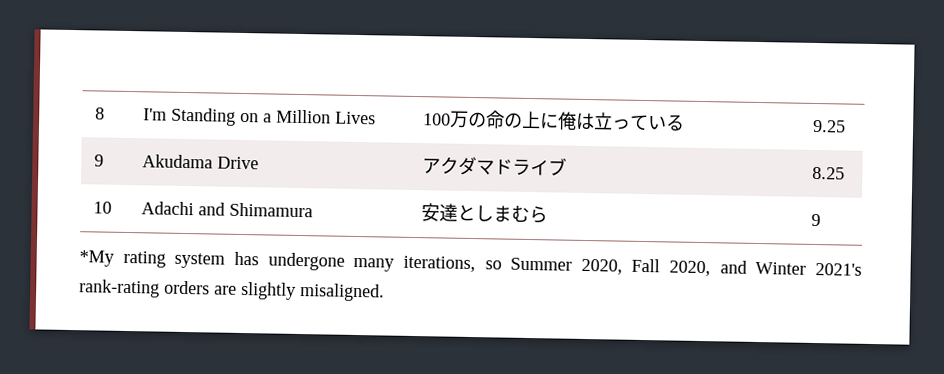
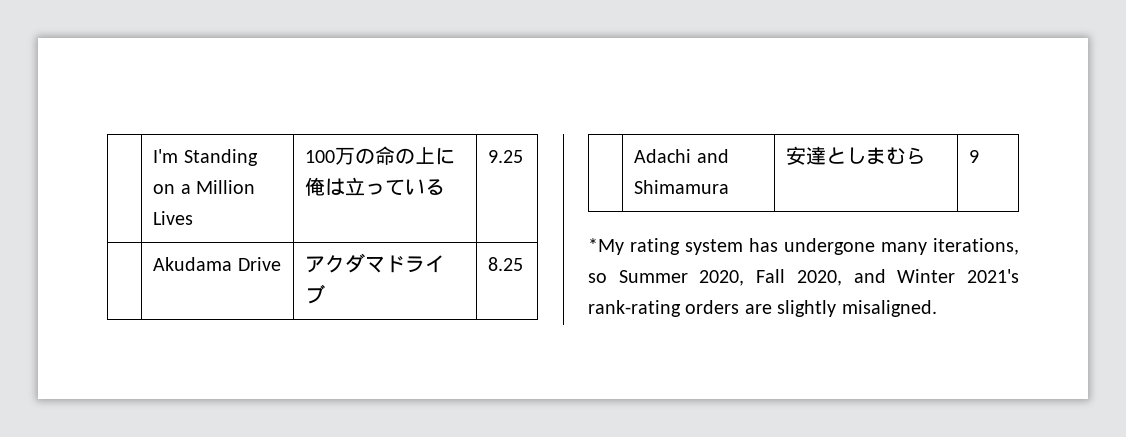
- 8 | I'm Standing on a Million Lives | 100万の命の上に俺は立っている | 9.25
+ | I'm Standing on a Million Lives | 100万の命の上に俺は立っている | 9.25
- 9 | Akudama Drive | アクダマドライブ | 8.25
+ | Akudama Drive | アクダマドライブ | 8.25
- 10 | Adachi and Shimamura | 安達としまむら | 9
+ | Adachi and Shimamura | 安達としまむら | 9

